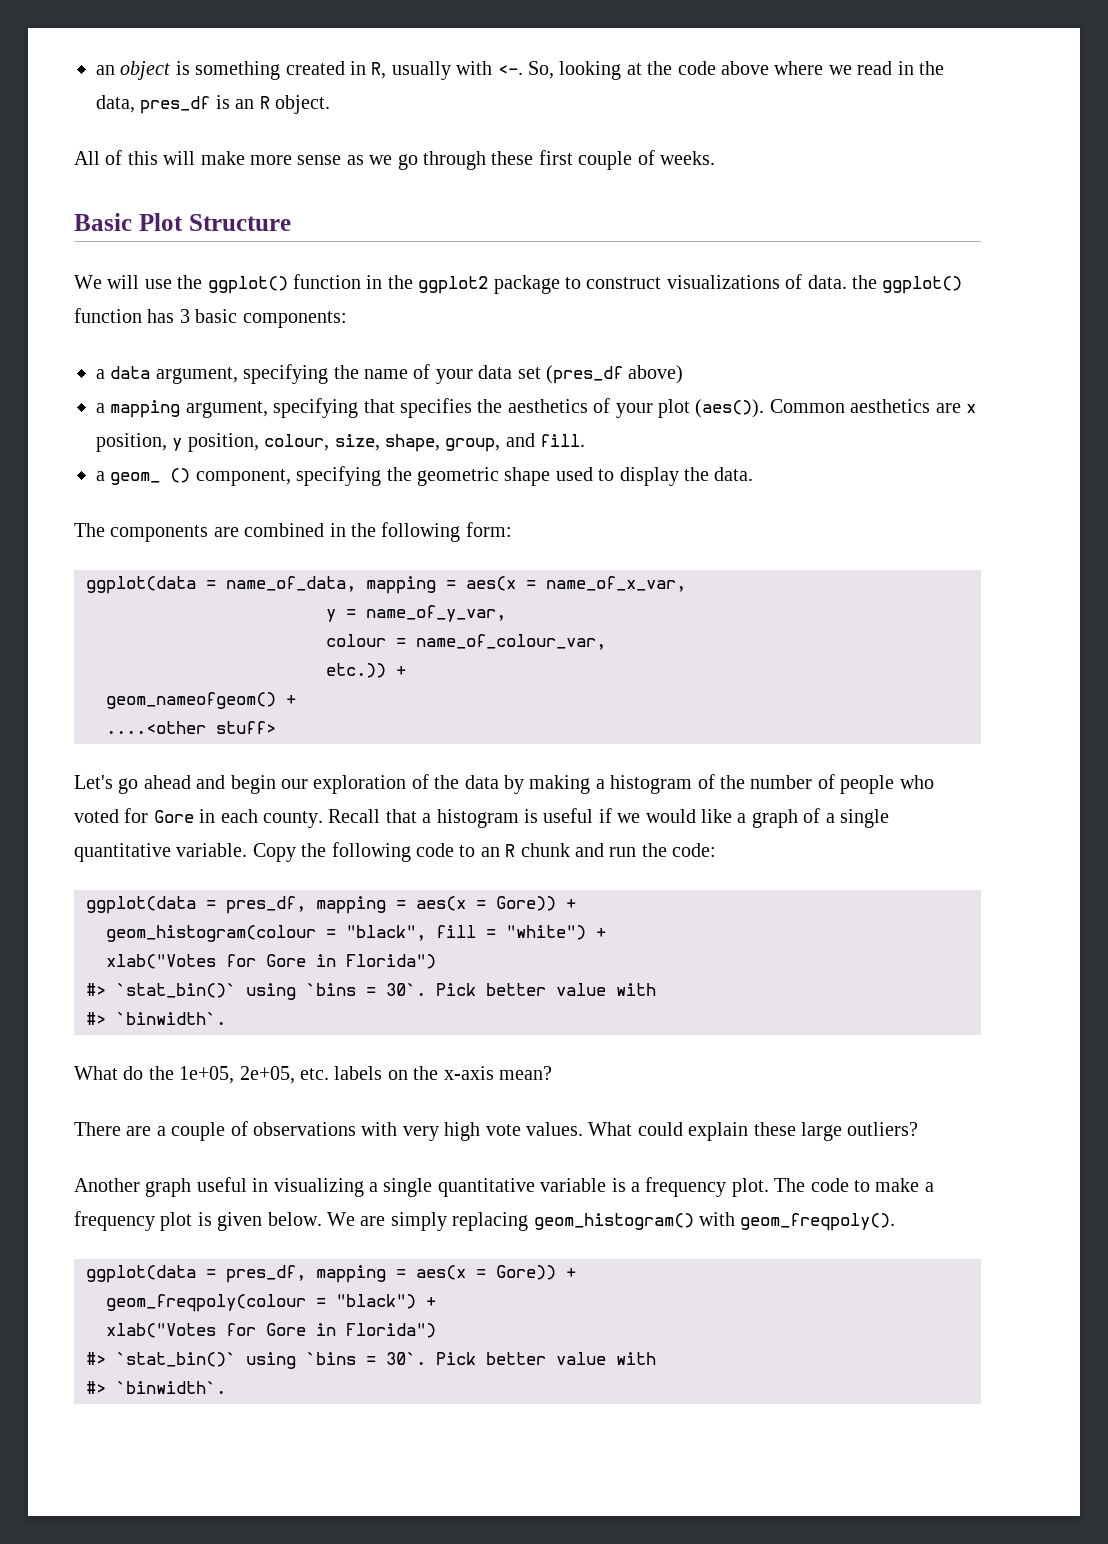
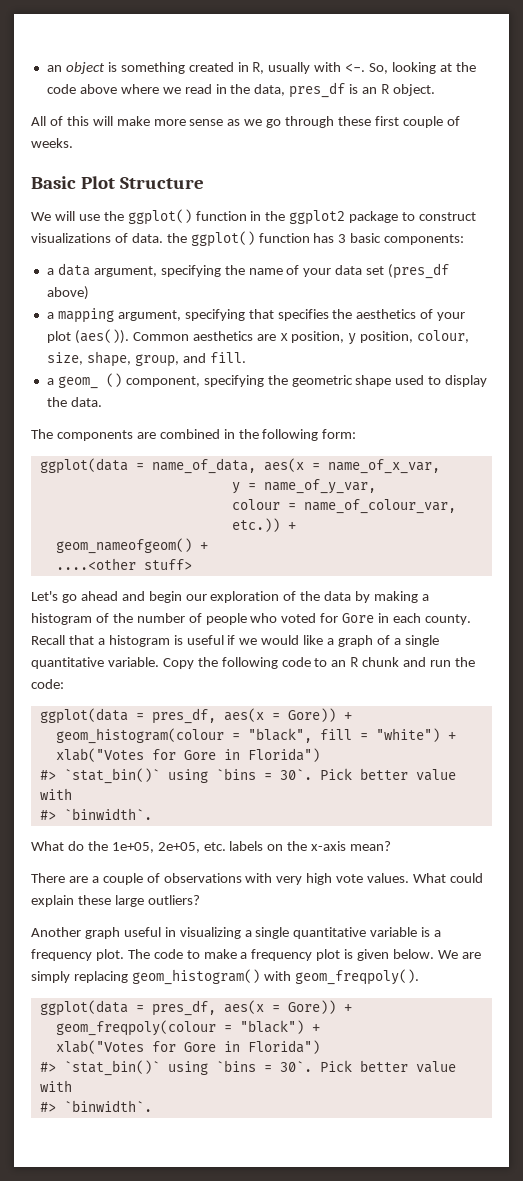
- ggplot(data = name_of_data, mapping = aes(x = name_of_x_var,
+ ggplot(data = name_of_data, aes(x = name_of_x_var,
  Copy the following code to an R chunk and run the code:
- ggplot(data = pres_df, mapping = aes(x = Gore)) +
+ ggplot(data = pres_df, aes(x = Gore)) +
  We are simply replacing geom_histogram() with geom_freqpoly().
- ggplot(data = pres_df, mapping = aes(x = Gore)) +
+ ggplot(data = pres_df, aes(x = Gore)) +

